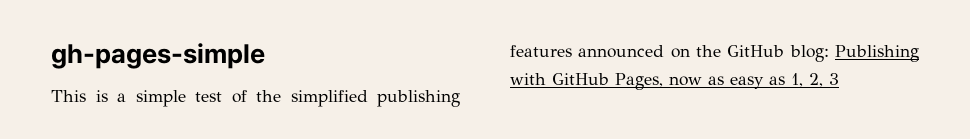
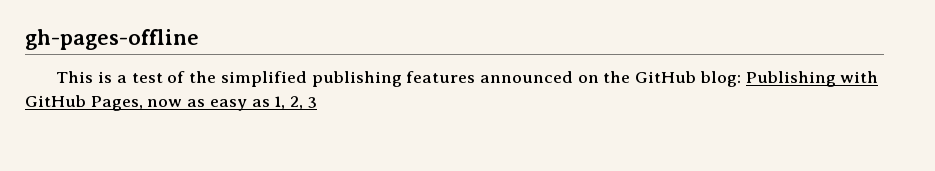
- gh-pages-simple
+ gh-pages-offline
- This is a simple test of the simplified publishing features announced on the GitHub blog: Publishing with GitHub Pages, now as easy as 1, 2, 3
+ This is a test of the simplified publishing features announced on the GitHub blog: Publishing with GitHub Pages, now as easy as 1, 2, 3

